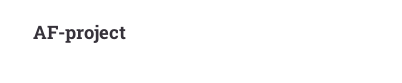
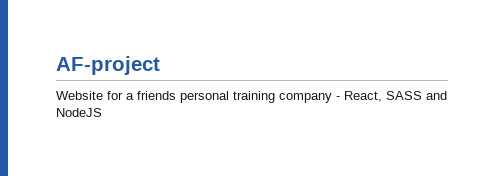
+ Website for a friends personal training company - React, SASS and NodeJS

